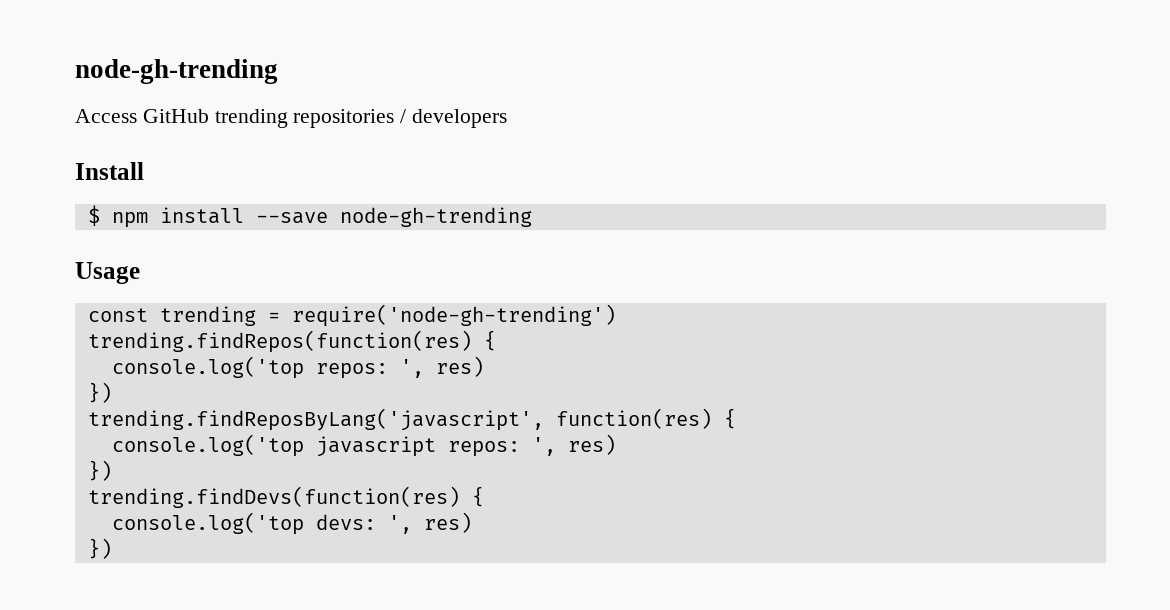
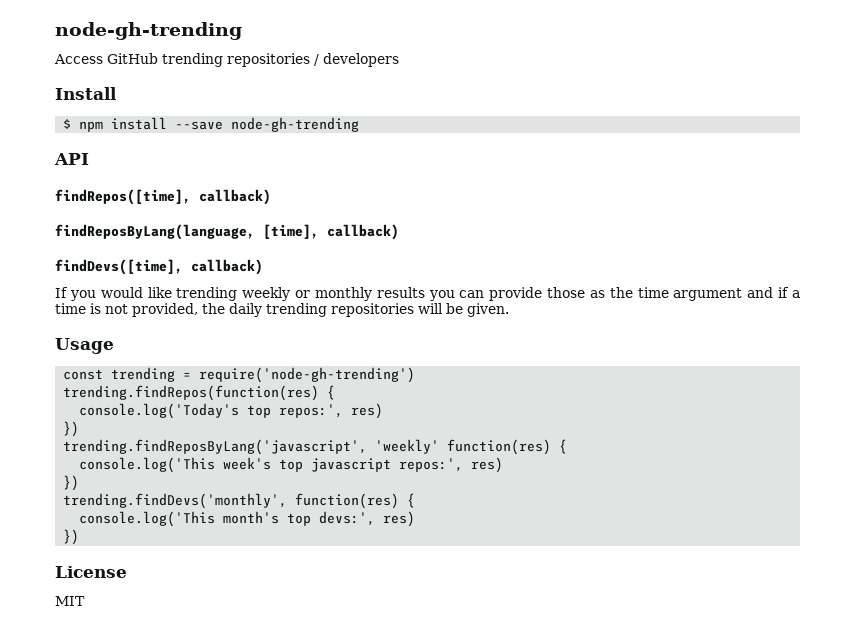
+ API
+ findRepos([time], callback)
+ findReposByLang(language, [time], callback)
+ findDevs([time], callback)
+ If you would like trending weekly or monthly results you can provide those as the time argument and if a time is not provided, the daily trending repositories will be given.
- console.log('top repos: ', res)
+ console.log('Today's top repos:', res)
- trending.findReposByLang('javascript', function(res) {
- console.log('top javascript repos: ', res)
+ trending.findReposByLang('javascript', 'weekly' function(res) {
+ console.log('This week's top javascript repos:', res)
  })
- trending.findDevs(function(res) {
- console.log('top devs: ', res)
+ trending.findDevs('monthly', function(res) {
+ console.log('This month's top devs:', res)
  })
+ License
+ MIT

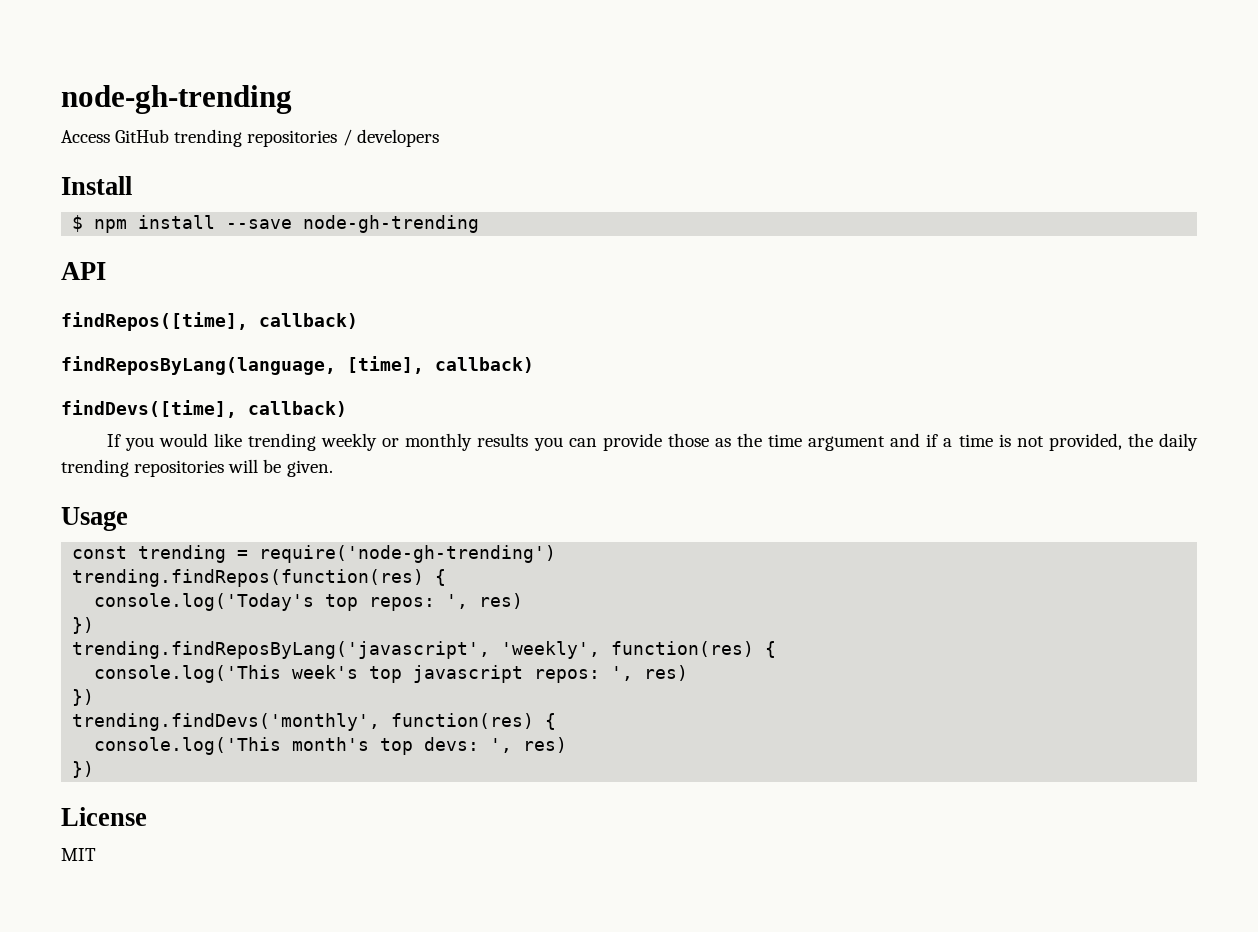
- console.log('Today's top repos:', res)
+ console.log('Today's top repos: ', res)
- trending.findReposByLang('javascript', 'weekly' function(res) {
+ trending.findReposByLang('javascript', 'weekly', function(res) {
- console.log('This week's top javascript repos:', res)
+ console.log('This week's top javascript repos: ', res)
- console.log('This month's top devs:', res)
+ console.log('This month's top devs: ', res)

